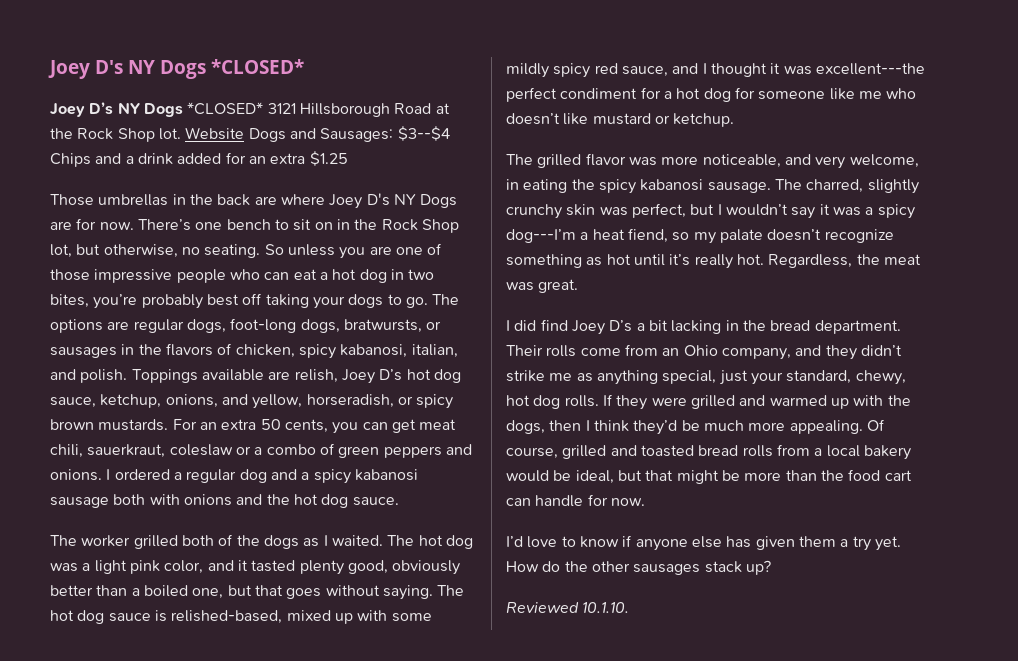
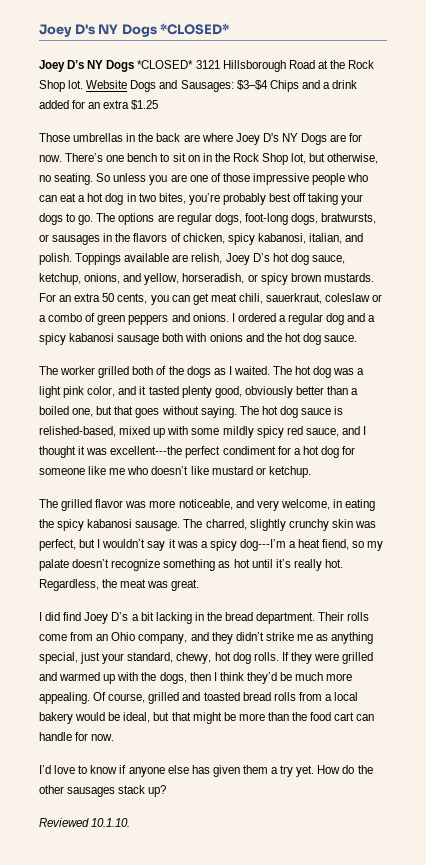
- Website Dogs and Sausages: $3--$4 Chips and a drink added for an extra $1.25
+ Website Dogs and Sausages: $3–$4 Chips and a drink added for an extra $1.25

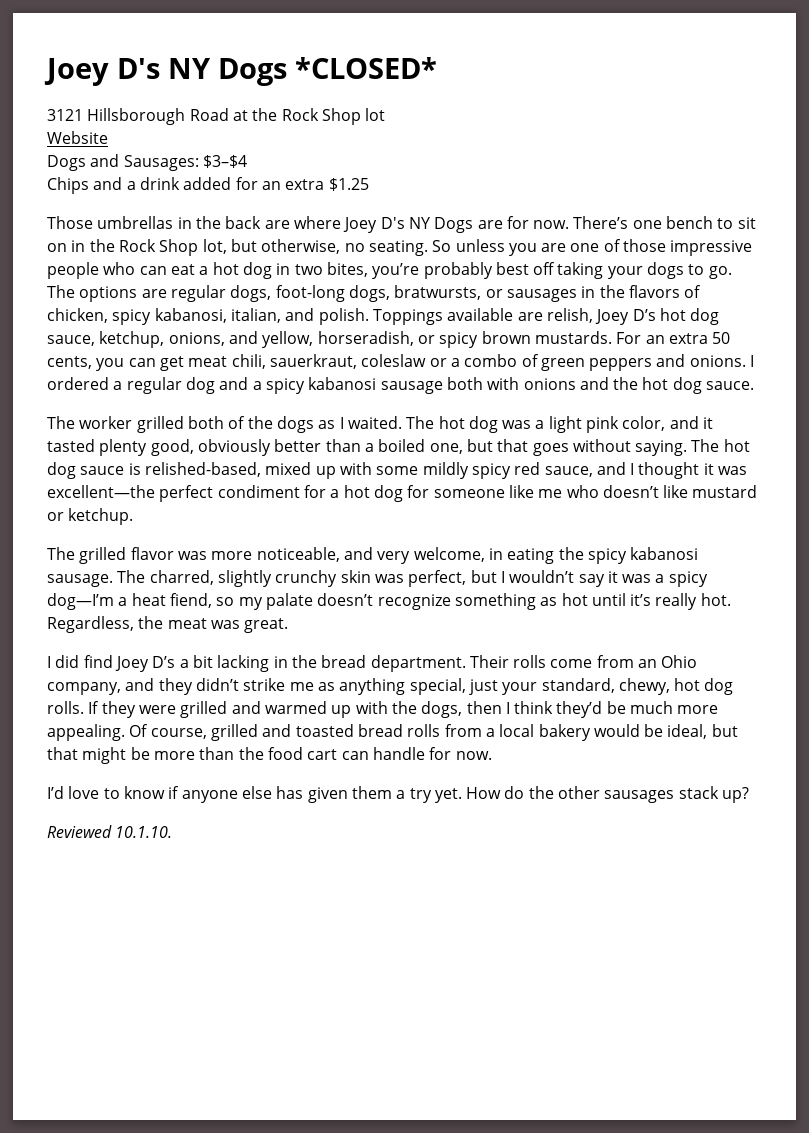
- Joey D’s NY Dogs *CLOSED* 3121 Hillsborough Road at the Rock Shop lot. Website Dogs and Sausages: $3–$4 Chips and a drink added for an extra $1.25
+ 3121 Hillsborough Road at the Rock Shop lot
+ Website
+ Dogs and Sausages: $3–$4
+ Chips and a drink added for an extra $1.25
- The hot dog sauce is relished-based, mixed up with some mildly spicy red sauce, and I thought it was excellent---the perfect condiment for a hot dog for someone like me who doesn’t like mustard or ketchup.
+ The hot dog sauce is relished-based, mixed up with some mildly spicy red sauce, and I thought it was excellent—the perfect condiment for a hot dog for someone like me who doesn’t like mustard or ketchup.
- The charred, slightly crunchy skin was perfect, but I wouldn’t say it was a spicy dog---I’m a heat fiend, so my palate doesn’t recognize something as hot until it’s really hot.
+ The charred, slightly crunchy skin was perfect, but I wouldn’t say it was a spicy dog—I’m a heat fiend, so my palate doesn’t recognize something as hot until it’s really hot.

